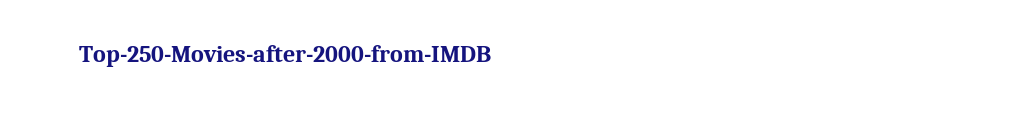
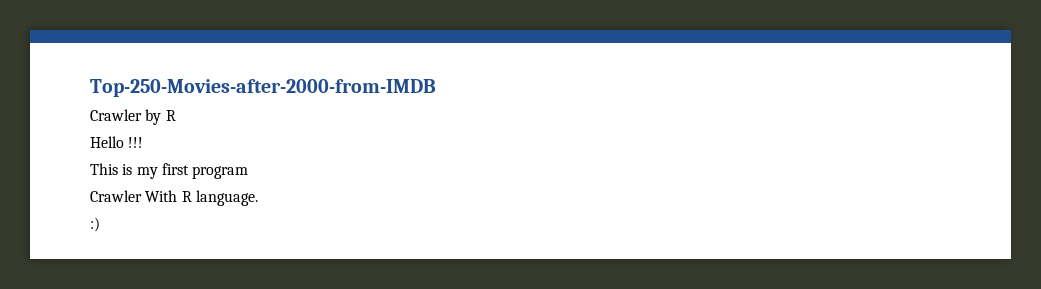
+ Crawler by R
+ Hello !!!
+ This is my first program
+ Crawler With R language.
+ :)

